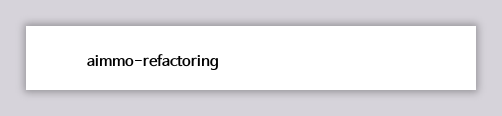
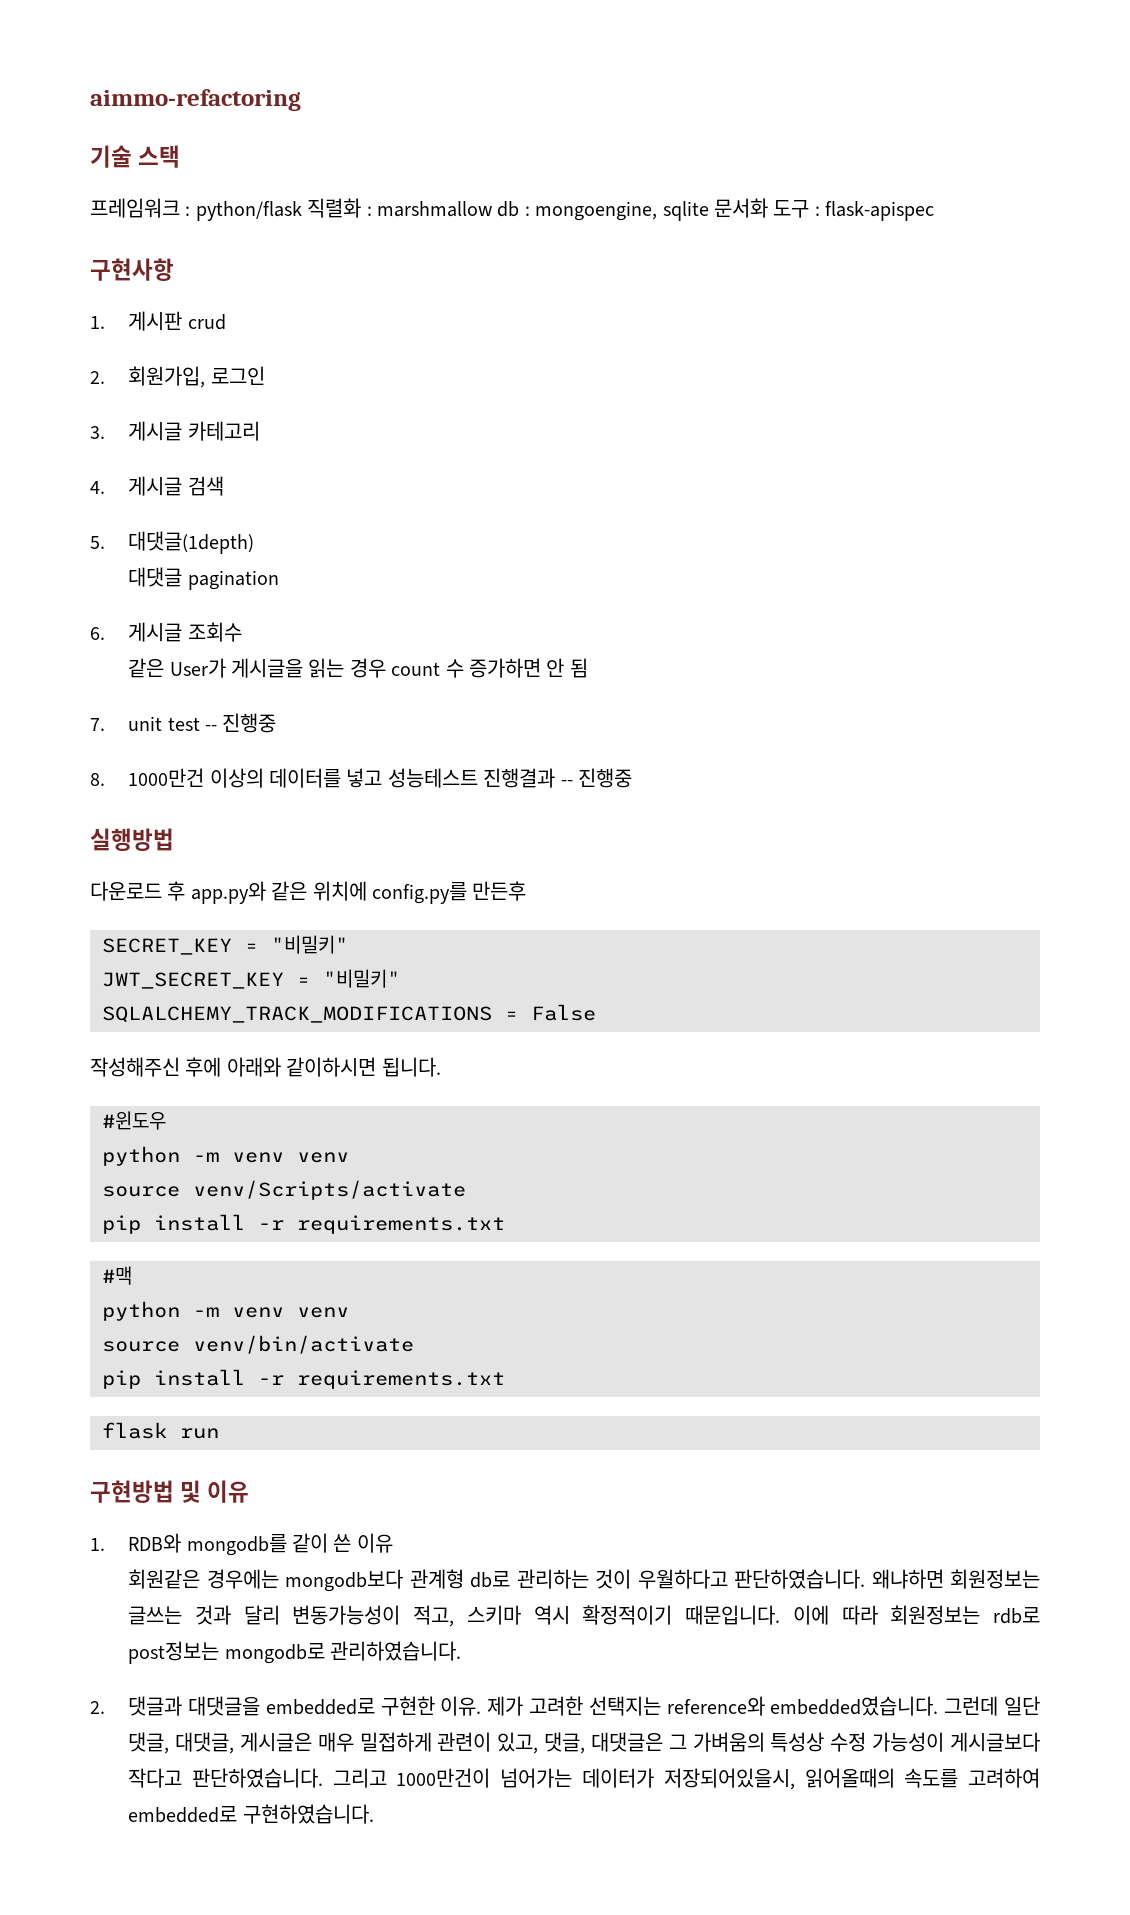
+ 기술 스택
+ 프레임워크 : python/flask 직렬화 : marshmallow db : mongoengine, sqlite 문서화 도구 : flask-apispec
+ 구현사항
+ 1. 게시판 crud
+ 2. 회원가입, 로그인
+ 3. 게시글 카테고리
+ 4. 게시글 검색
+ 5. 대댓글(1depth)
+ 대댓글 pagination
+ 6. 게시글 조회수
+ 같은 User가 게시글을 읽는 경우 count 수 증가하면 안 됨
+ 7. unit test -- 진행중
+ 8. 1000만건 이상의 데이터를 넣고 성능테스트 진행결과 -- 진행중
+ 실행방법
+ 다운로드 후 app.py와 같은 위치에 config.py를 만든후
+ SECRET_KEY = "비밀키"
+ JWT_SECRET_KEY = "비밀키"
+ SQLALCHEMY_TRACK_MODIFICATIONS = False
+ 작성해주신 후에 아래와 같이하시면 됩니다.
+ #윈도우
+ python -m venv venv
+ source venv/Scripts/activate
+ pip install -r requirements.txt
+ #맥
+ python -m venv venv
+ source venv/bin/activate
+ pip install -r requirements.txt
+ flask run
+ 구현방법 및 이유
+ 1. RDB와 mongodb를 같이 쓴 이유
+ 회원같은 경우에는 mongodb보다 관계형 db로 관리하는 것이 우월하다고 판단하였습니다. 왜냐하면 회원정보는 글쓰는 것과 달리 변동가능성이 적고, 스키마 역시 확정적이기 때문입니다. 이에 따라 회원정보는 rdb로 post정보는 mongodb로 관리하였습니다.
+ 2. 댓글과 대댓글을 embedded로 구현한 이유. 제가 고려한 선택지는 reference와 embedded였습니다. 그런데 일단 댓글, 대댓글, 게시글은 매우 밀접하게 관련이 있고, 댓글, 대댓글은 그 가벼움의 특성상 수정 가능성이 게시글보다 작다고 판단하였습니다. 그리고 1000만건이 넘어가는 데이터가 저장되어있을시, 읽어올때의 속도를 고려하여 embedded로 구현하였습니다.

